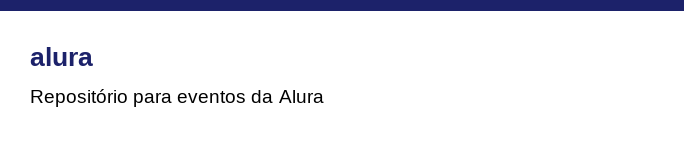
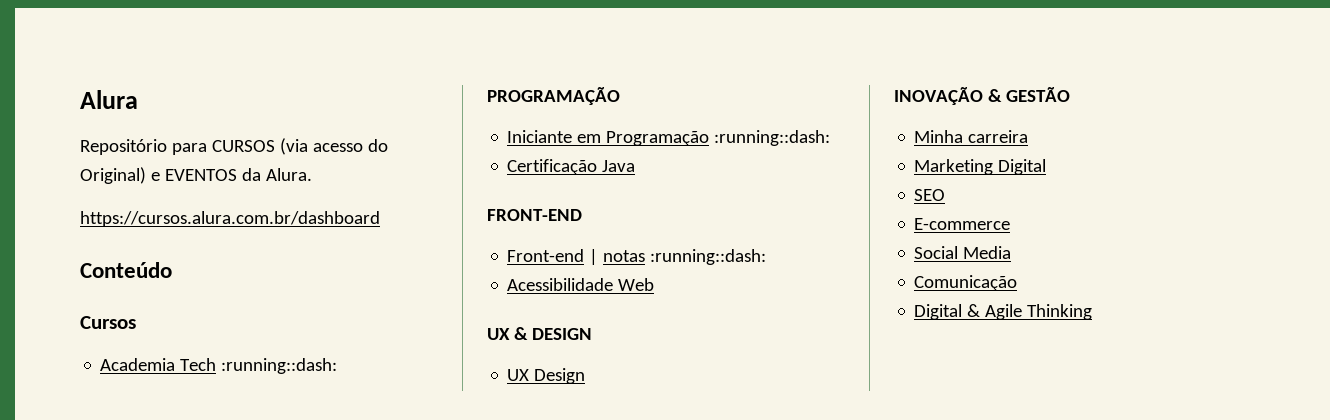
- alura
+ Alura
- Repositório para eventos da Alura
+ Repositório para CURSOS (via acesso do Original) e EVENTOS da Alura.
+ https://cursos.alura.com.br/dashboard
+ Conteúdo
+ Cursos
+ Academia Tech :running::dash:
+ PROGRAMAÇÃO
+ Iniciante em Programação :running::dash:
+ Certificação Java
+ FRONT-END
+ Front-end | notas :running::dash:
+ Acessibilidade Web
+ UX & DESIGN
+ UX Design
+ INOVAÇÃO & GESTÃO
+ Minha carreira
+ Marketing Digital
+ SEO
+ E-commerce
+ Social Media
+ Comunicação
+ Digital & Agile Thinking

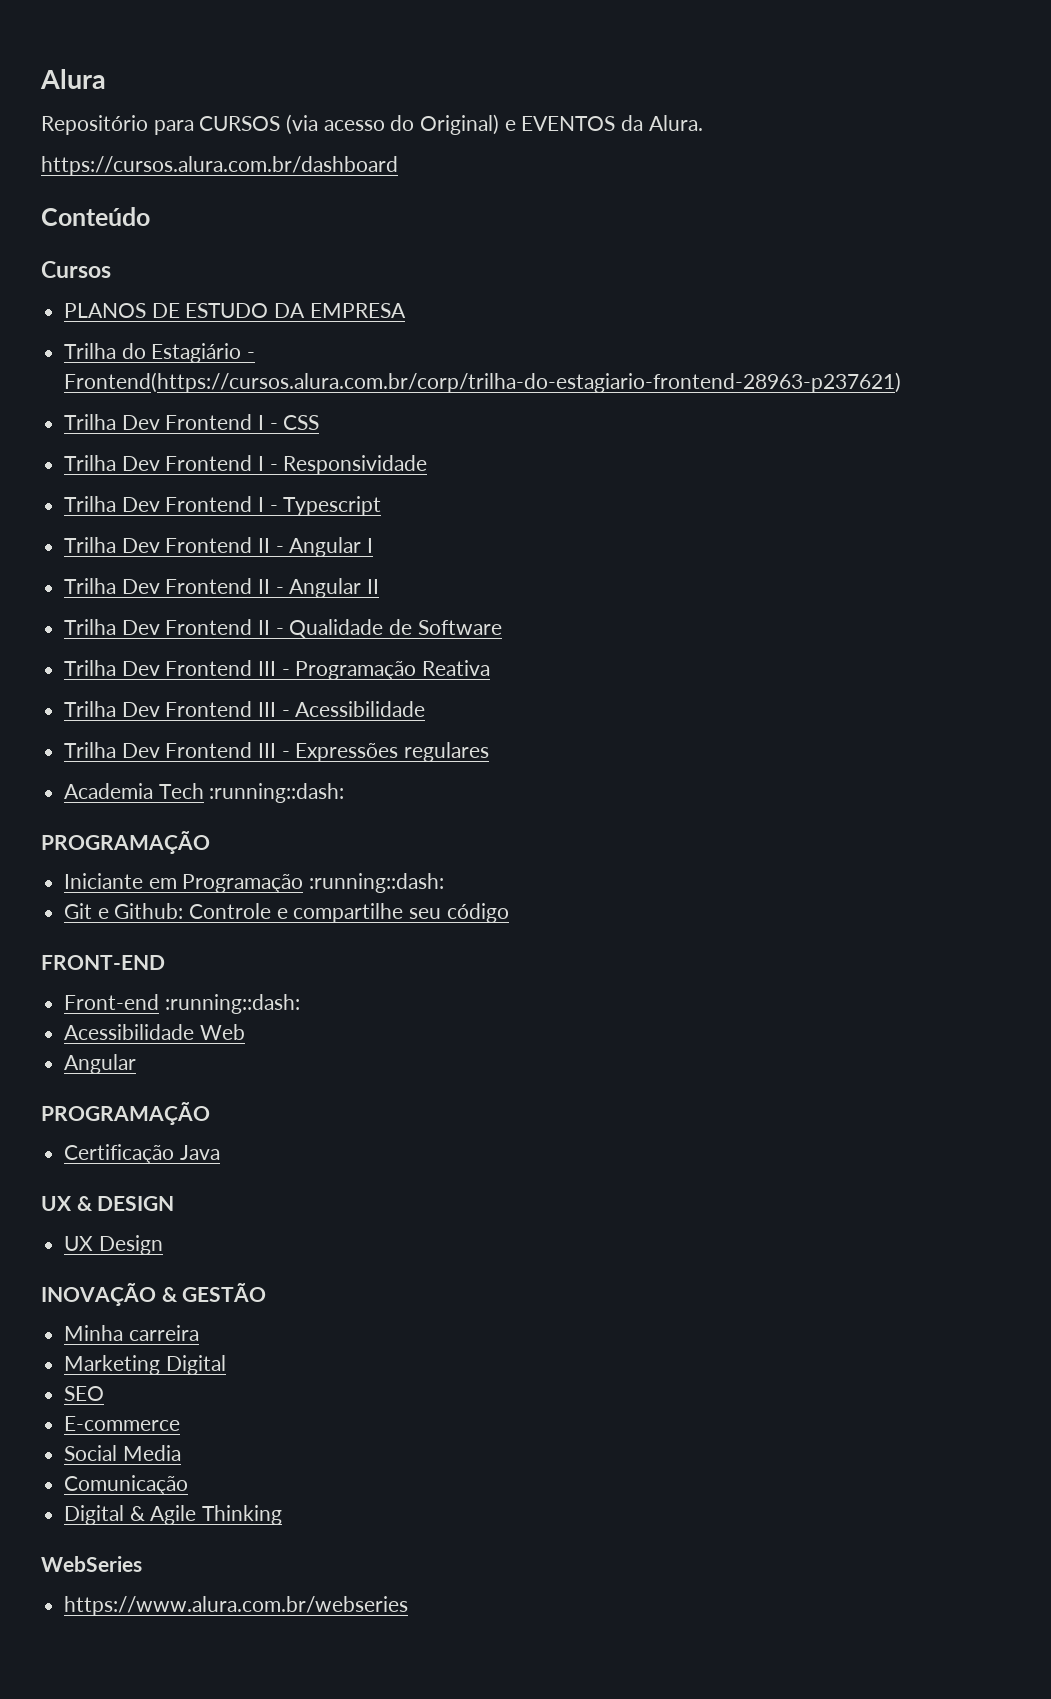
+ PLANOS DE ESTUDO DA EMPRESA
+ Trilha do Estagiário - Frontend(https://cursos.alura.com.br/corp/trilha-do-estagiario-frontend-28963-p237621)
+ Trilha Dev Frontend I - CSS
+ Trilha Dev Frontend I - Responsividade
+ Trilha Dev Frontend I - Typescript
+ Trilha Dev Frontend II - Angular I
+ Trilha Dev Frontend II - Angular II
+ Trilha Dev Frontend II - Qualidade de Software
+ Trilha Dev Frontend III - Programação Reativa
+ Trilha Dev Frontend III - Acessibilidade
+ Trilha Dev Frontend III - Expressões regulares
- Certificação Java
+ Git e Github: Controle e compartilhe seu código
- Front-end | notas :running::dash:
+ Front-end :running::dash:
  Acessibilidade Web
+ Angular
+ PROGRAMAÇÃO
+ Certificação Java
+ WebSeries
+ https://www.alura.com.br/webseries

